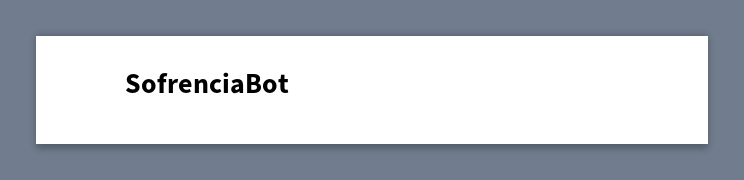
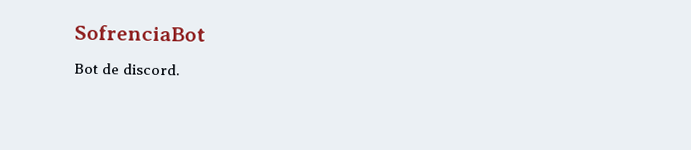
+ Bot de discord.

